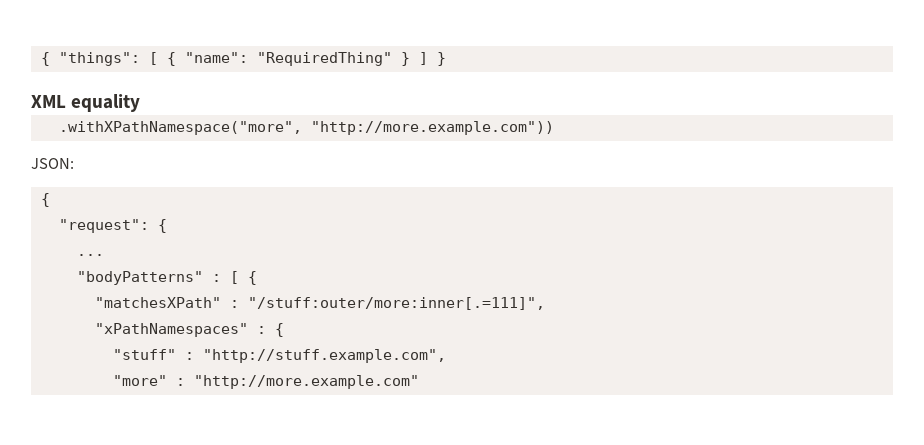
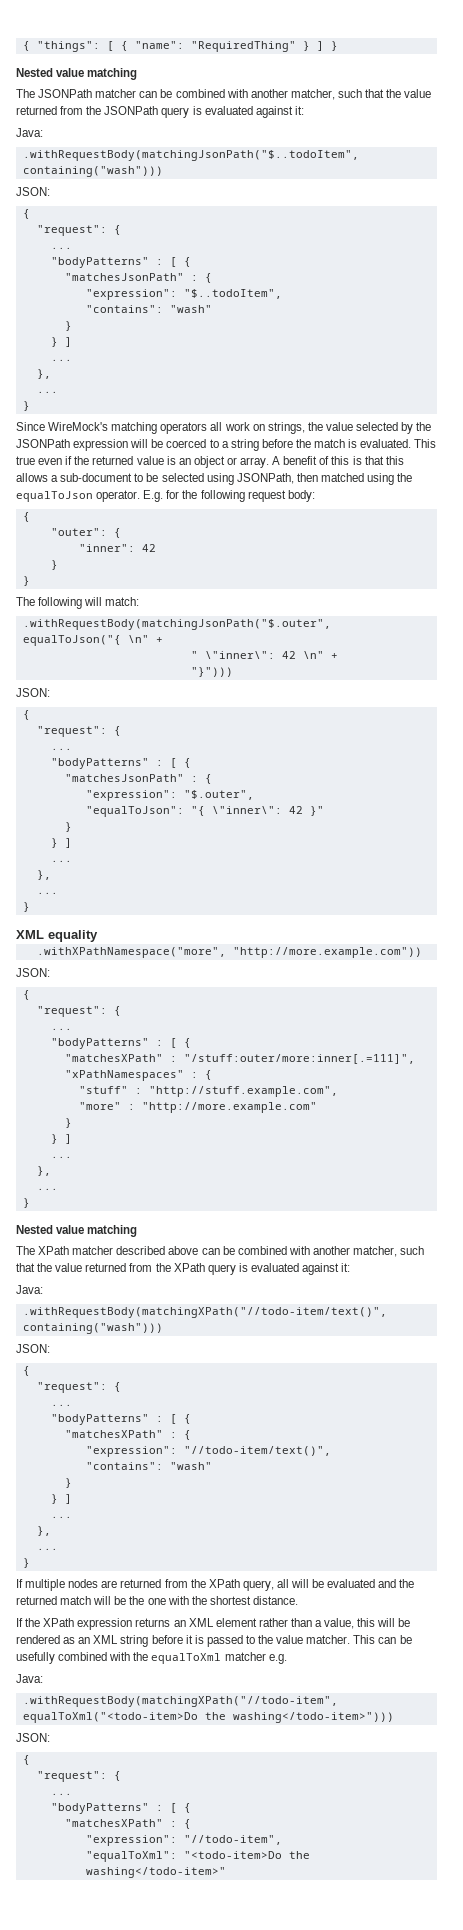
  { "things": [ { "name": "RequiredThing" } ] }
+ Nested value matching
+ The JSONPath matcher can be combined with another matcher, such that the value returned from the JSONPath query is evaluated against it:
+ Java:
+ .withRequestBody(matchingJsonPath("$..todoItem", containing("wash")))
+ JSON:
+ {
+ "request": {
+ ...
+ "bodyPatterns" : [ {
+ "matchesJsonPath" : {
+ "expression": "$..todoItem",
+ "contains": "wash"
+ }
+ } ]
+ ...
+ },
+ ...
+ }
+ Since WireMock's matching operators all work on strings, the value selected by the JSONPath expression will be coerced to a string before the match is evaluated. This true even if the returned value is an object or array. A benefit of this is that this allows a sub-document to be selected using JSONPath, then matched using the equalToJson operator. E.g. for the following request body:
+ {
+ "outer": {
+ "inner": 42
+ }
+ }
+ The following will match:
+ .withRequestBody(matchingJsonPath("$.outer", equalToJson("{ \n" +
+ " \"inner\": 42 \n" +
+ "}")))
+ JSON:
+ {
+ "request": {
+ ...
+ "bodyPatterns" : [ {
+ "matchesJsonPath" : {
+ "expression": "$.outer",
+ "equalToJson": "{ \"inner\": 42 }"
+ }
+ } ]
+ ...
+ },
+ ...
+ }
  "more" : "http://more.example.com"
+ }
+ } ]
+ ...
+ },
+ ...
+ }
+ Nested value matching
+ The XPath matcher described above can be combined with another matcher, such that the value returned from the XPath query is evaluated against it:
+ Java:
+ .withRequestBody(matchingXPath("//todo-item/text()", containing("wash")))
+ JSON:
+ {
+ "request": {
+ ...
+ "bodyPatterns" : [ {
+ "matchesXPath" : {
+ "expression": "//todo-item/text()",
+ "contains": "wash"
+ }
+ } ]
+ ...
+ },
+ ...
+ }
+ If multiple nodes are returned from the XPath query, all will be evaluated and the returned match will be the one with the shortest distance.
+ If the XPath expression returns an XML element rather than a value, this will be rendered as an XML string before it is passed to the value matcher. This can be usefully combined with the equalToXml matcher e.g.
+ Java:
+ .withRequestBody(matchingXPath("//todo-item", equalToXml("<todo-item>Do the washing</todo-item>")))
+ JSON:
+ {
+ "request": {
+ ...
+ "bodyPatterns" : [ {
+ "matchesXPath" : {
+ "expression": "//todo-item",
+ "equalToXml": "<todo-item>Do the washing</todo-item>"

